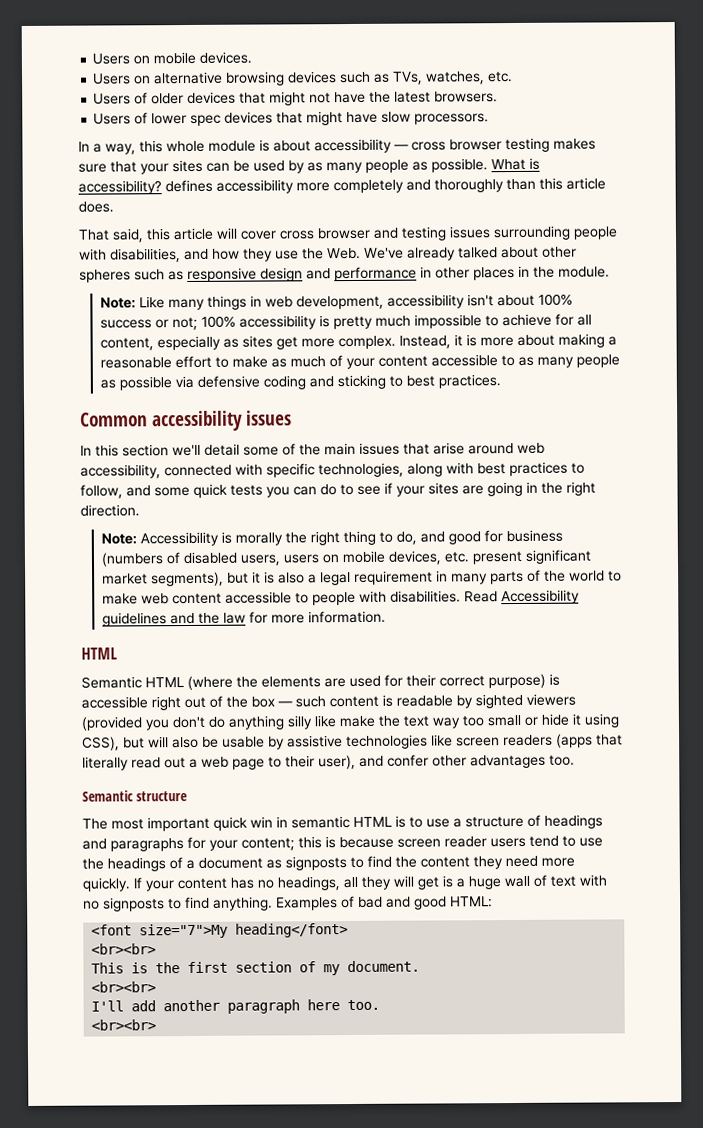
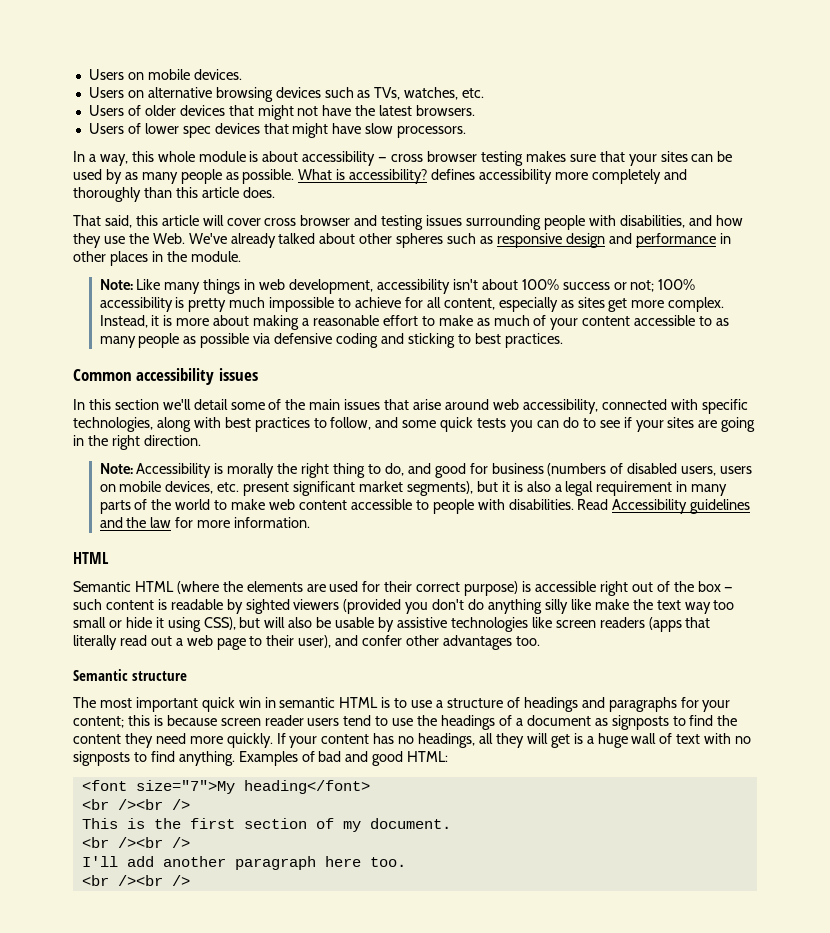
  <font size="7">My heading</font>
- <br><br>
+ <br /><br />
  This is the first section of my document.
- <br><br>
+ <br /><br />
  I'll add another paragraph here too.
- <br><br>
+ <br /><br />

